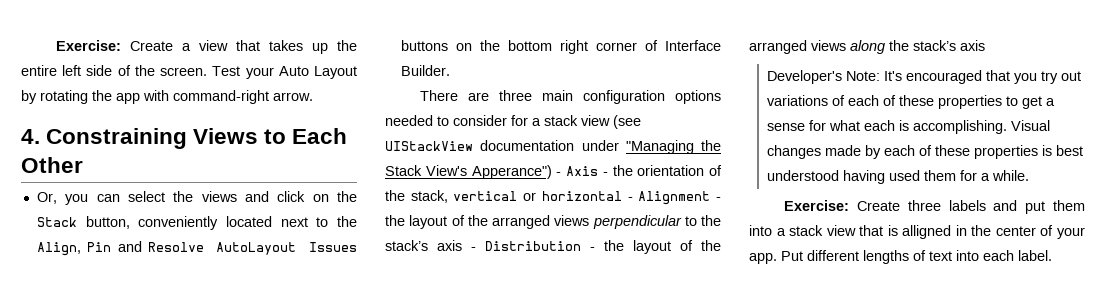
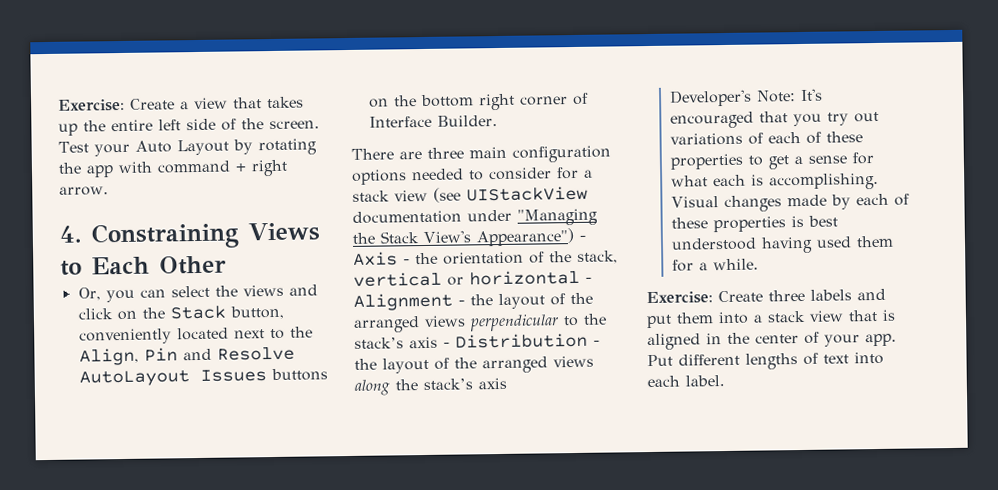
- Test your Auto Layout by rotating the app with command-right arrow.
+ Test your Auto Layout by rotating the app with command + right arrow.
- There are three main configuration options needed to consider for a stack view (see UIStackView documentation under "Managing the Stack View's Apperance") - Axis - the orientation of the stack, vertical or horizontal - Alignment - the layout of the arranged views perpendicular to the stack’s axis - Distribution - the layout of the arranged views along the stack’s axis
+ There are three main configuration options needed to consider for a stack view (see UIStackView documentation under "Managing the Stack View's Appearance") - Axis - the orientation of the stack, vertical or horizontal - Alignment - the layout of the arranged views perpendicular to the stack’s axis - Distribution - the layout of the arranged views along the stack’s axis
- Exercise: Create three labels and put them into a stack view that is alligned in the center of your app.
+ Exercise: Create three labels and put them into a stack view that is aligned in the center of your app.

